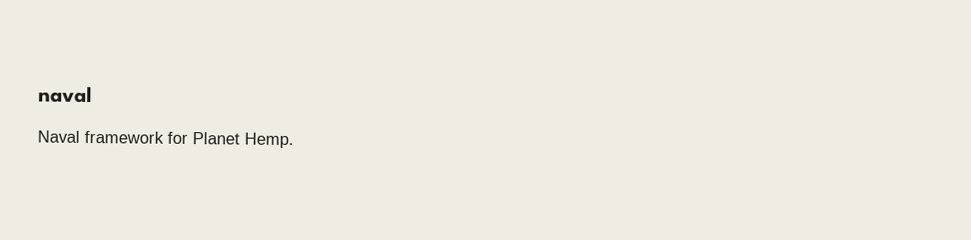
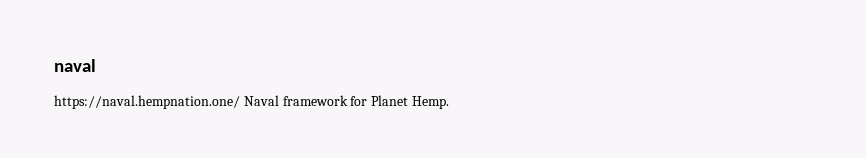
- Naval framework for Planet Hemp.
+ https://naval.hempnation.one/ Naval framework for Planet Hemp.

